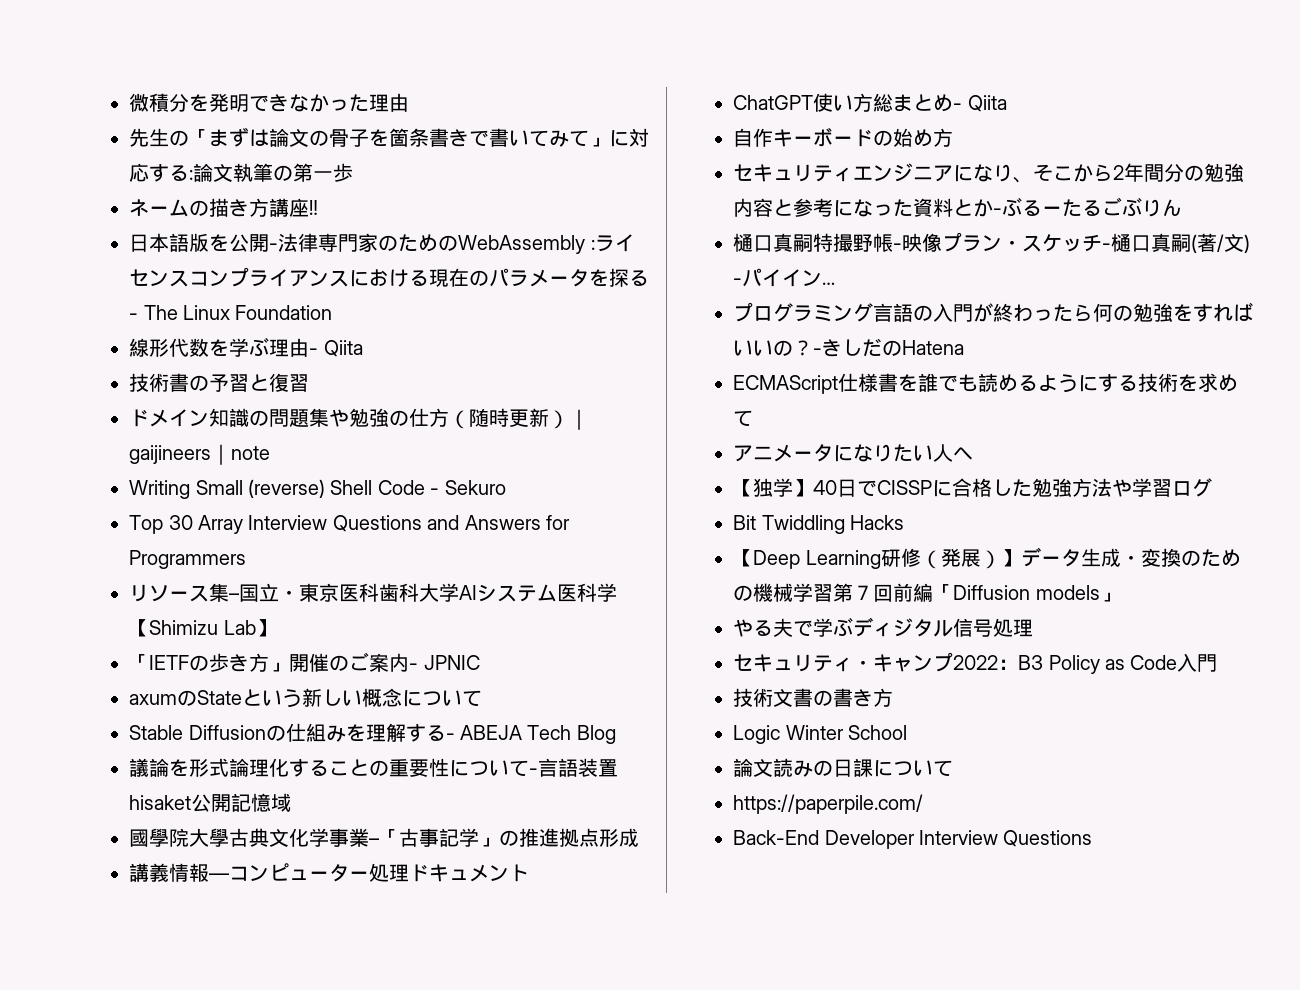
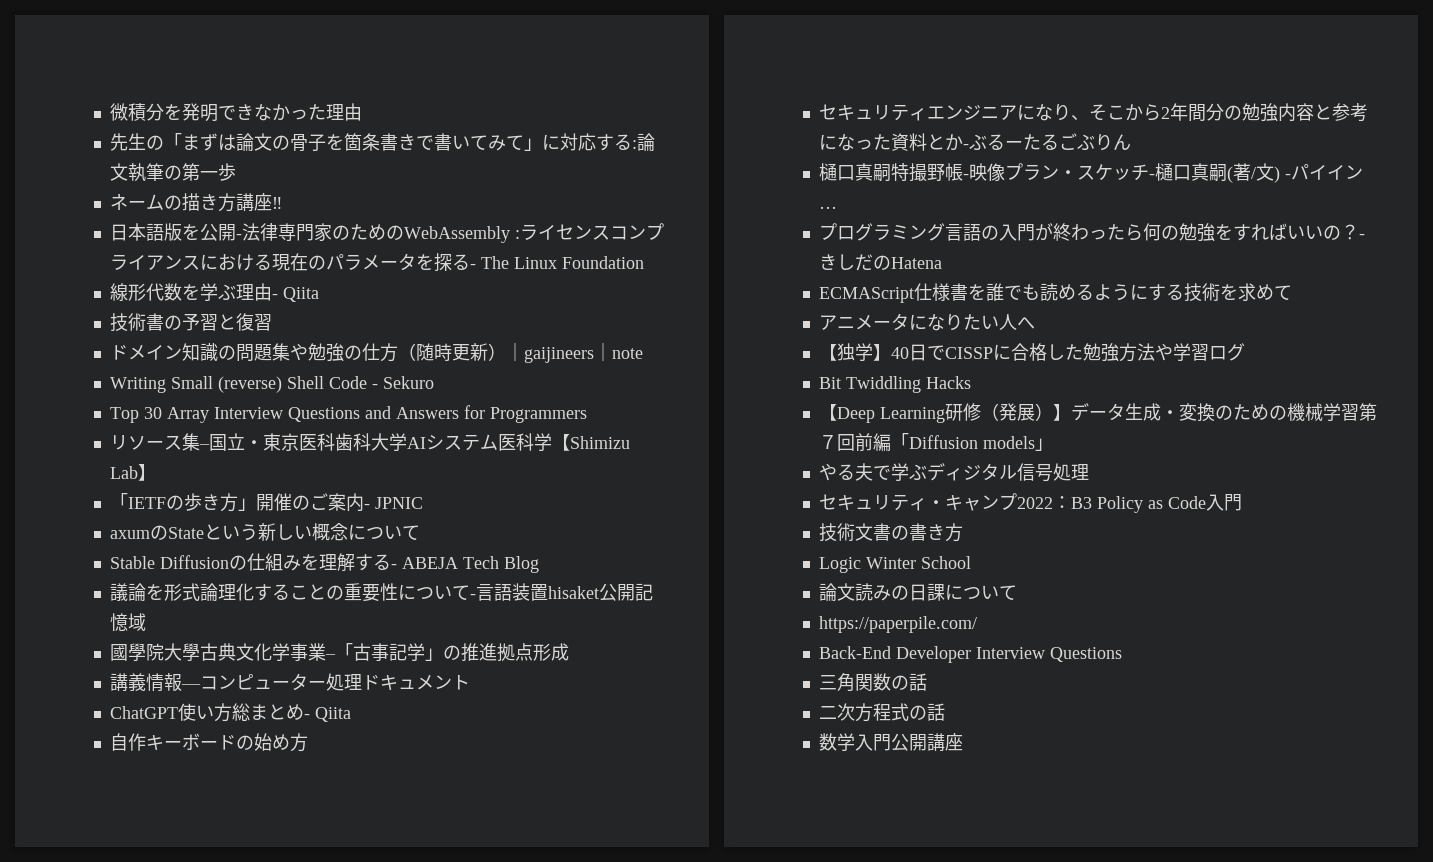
+ 三角関数の話
+ 二次方程式の話
+ 数学入門公開講座

